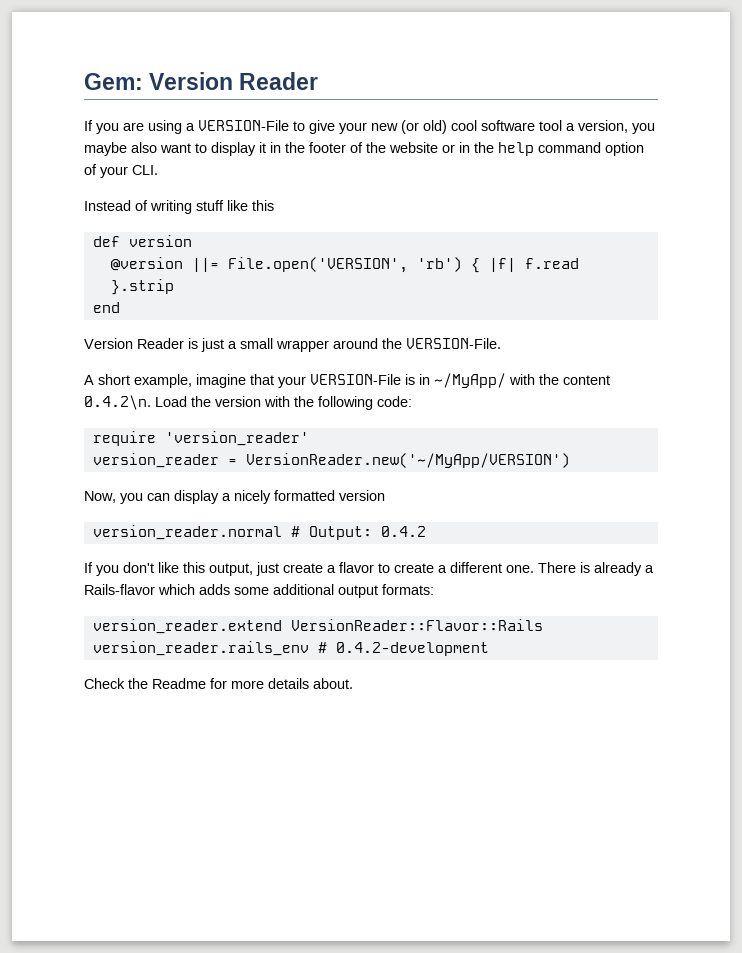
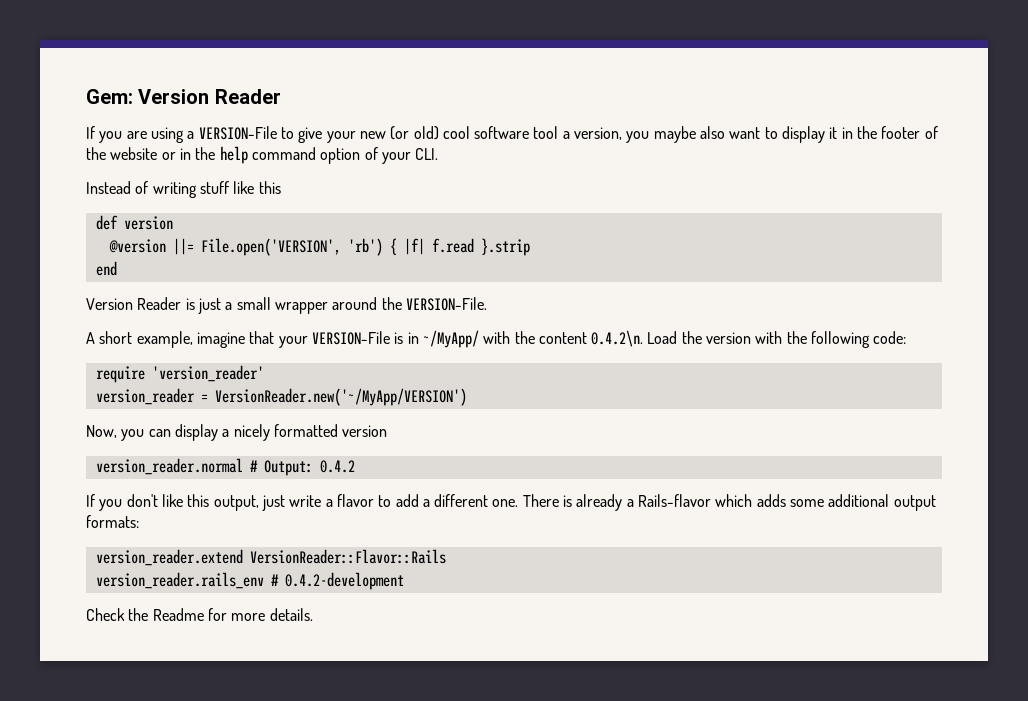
- If you don't like this output, just create a flavor to create a different one.
+ If you don't like this output, just write a flavor to add a different one.
- Check the Readme for more details about.
+ Check the Readme for more details.

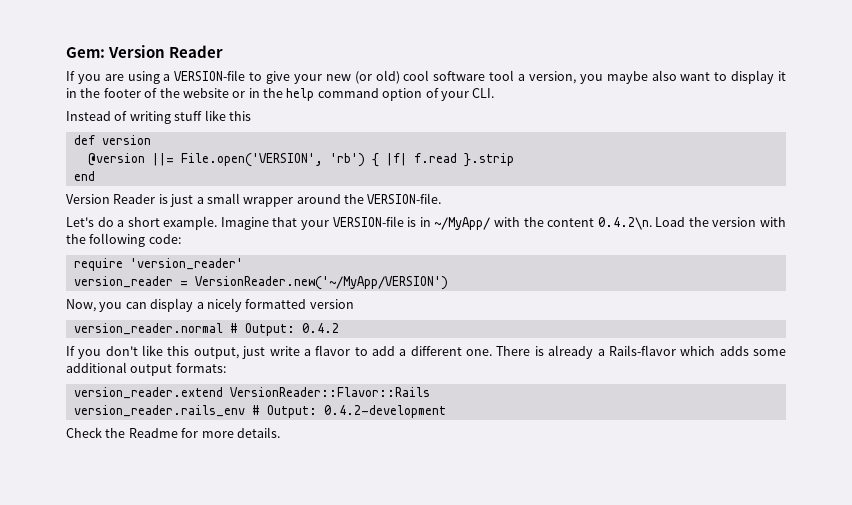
- If you are using a VERSION-File to give your new (or old) cool software tool a version, you maybe also want to display it in the footer of the website or in the help command option of your CLI.
+ If you are using a VERSION-file to give your new (or old) cool software tool a version, you maybe also want to display it in the footer of the website or in the help command option of your CLI.
- Version Reader is just a small wrapper around the VERSION-File.
- A short example, imagine that your VERSION-File is in ~/MyApp/ with the content 0.4.2\n. Load the version with the following code:
+ Version Reader is just a small wrapper around the VERSION-file.
+ Let's do a short example. Imagine that your VERSION-file is in ~/MyApp/ with the content 0.4.2\n. Load the version with the following code:
- version_reader.rails_env # 0.4.2-development
+ version_reader.rails_env # Output: 0.4.2-development

